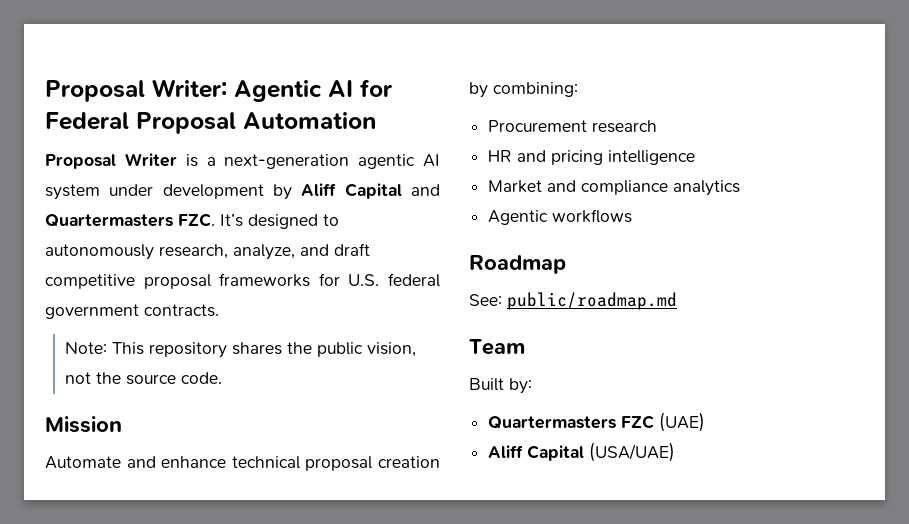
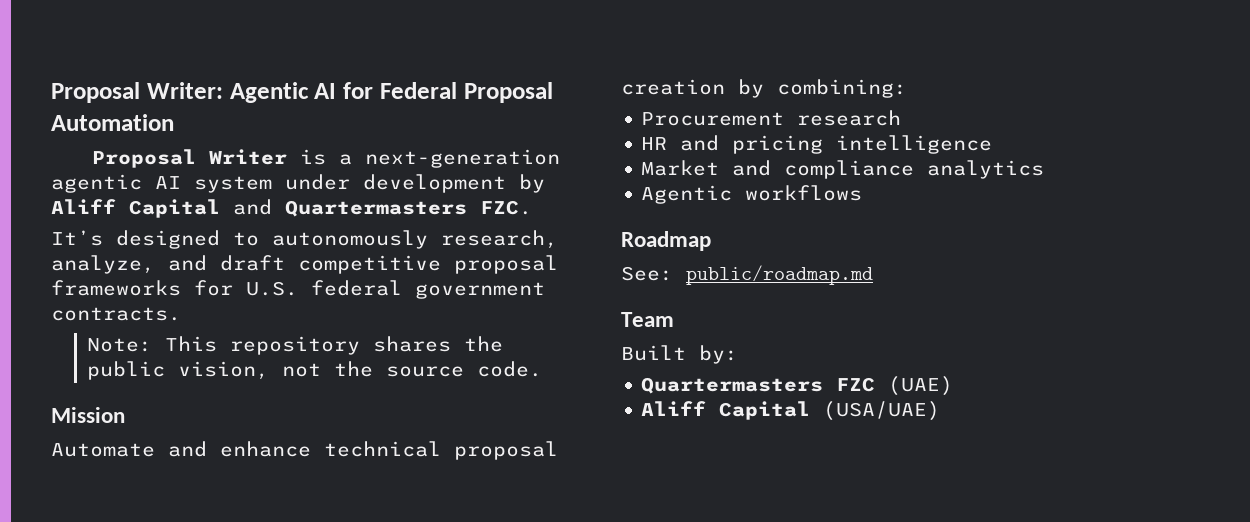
- Proposal Writer is a next-generation agentic AI system under development by Aliff Capital and Quartermasters FZC. It’s designed to autonomously research, analyze, and draft competitive proposal frameworks for U.S. federal government contracts.
+ Proposal Writer is a next-generation agentic AI system under development by Aliff Capital and Quartermasters FZC.
+ It’s designed to autonomously research, analyze, and draft competitive proposal frameworks for U.S. federal government contracts.

